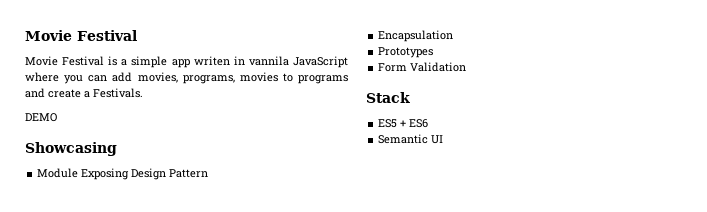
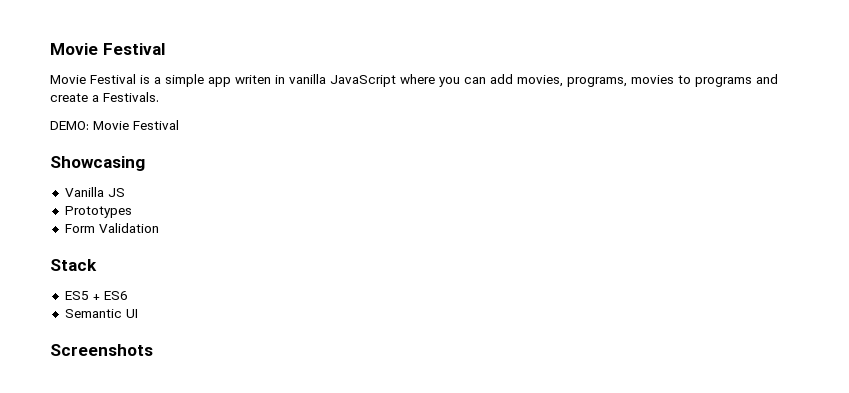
- Movie Festival is a simple app writen in vannila JavaScript where you can add movies, programs, movies to programs and create a Festivals.
+ Movie Festival is a simple app writen in vanilla JavaScript where you can add movies, programs, movies to programs and create a Festivals.
- DEMO
+ DEMO: Movie Festival
  Showcasing
- Module Exposing Design Pattern
- Encapsulation
+ Vanilla JS
+ Screenshots

